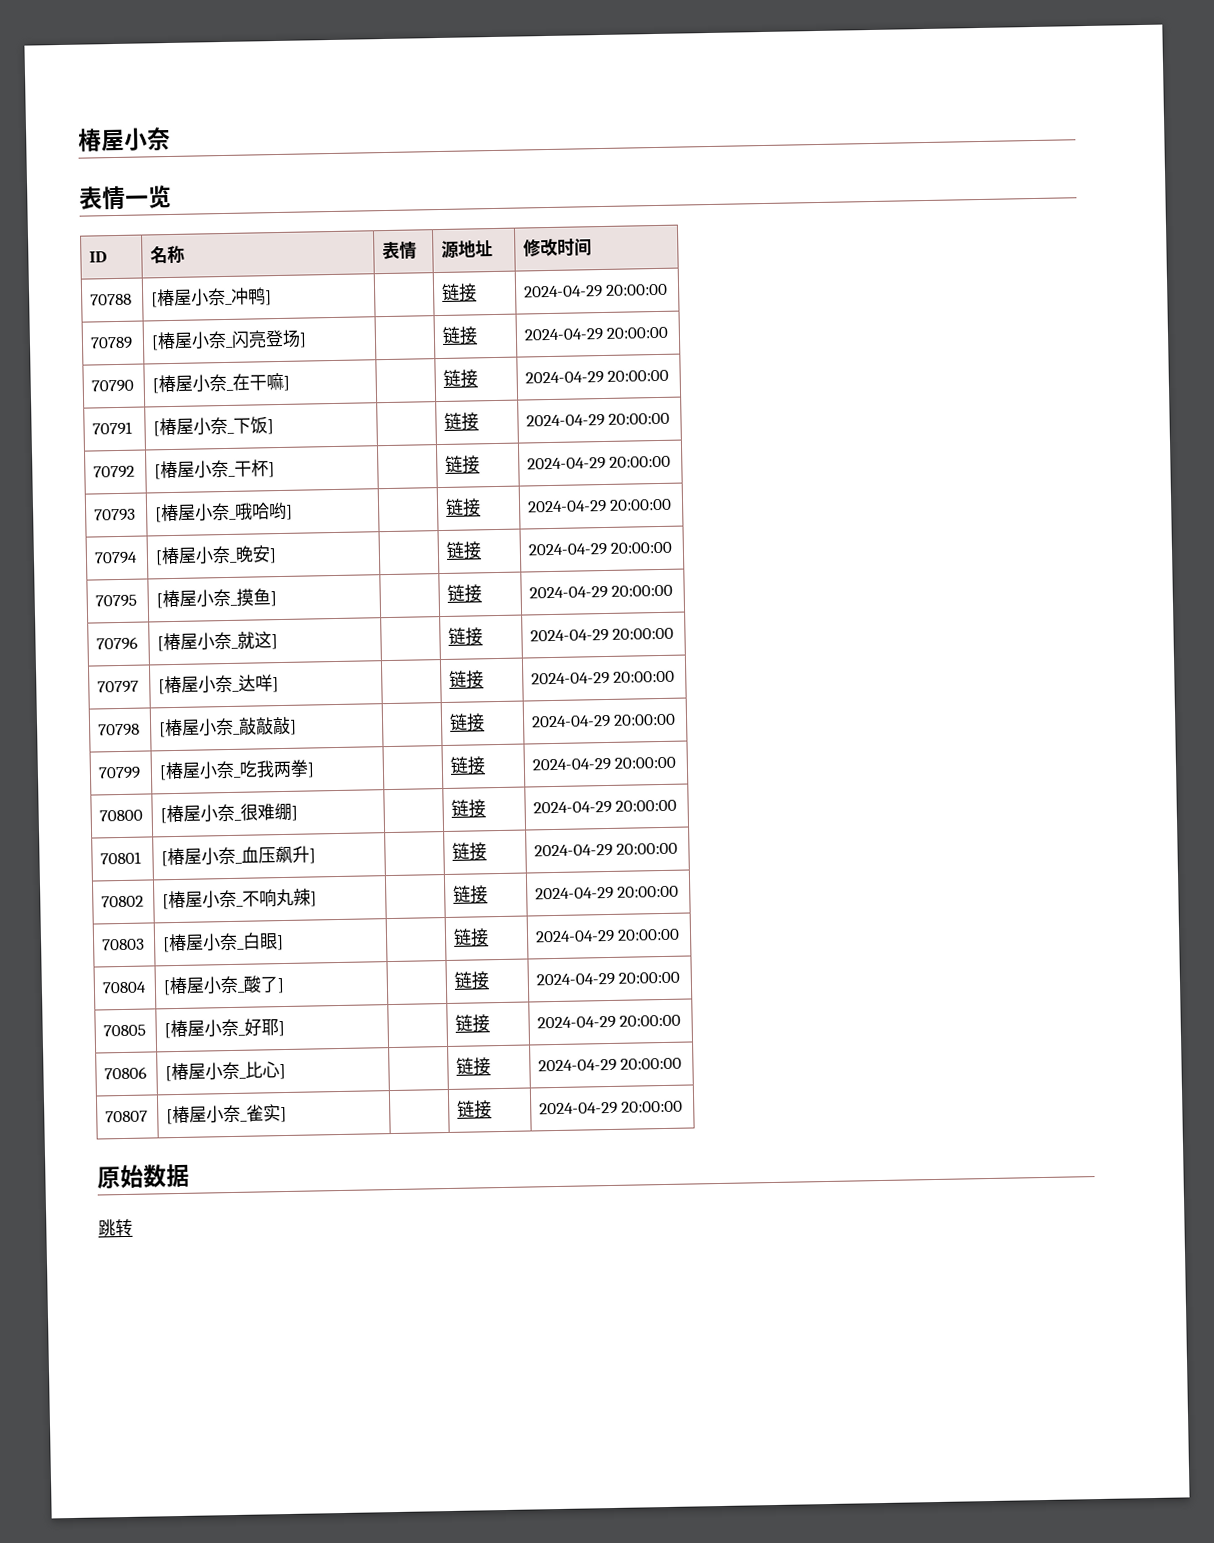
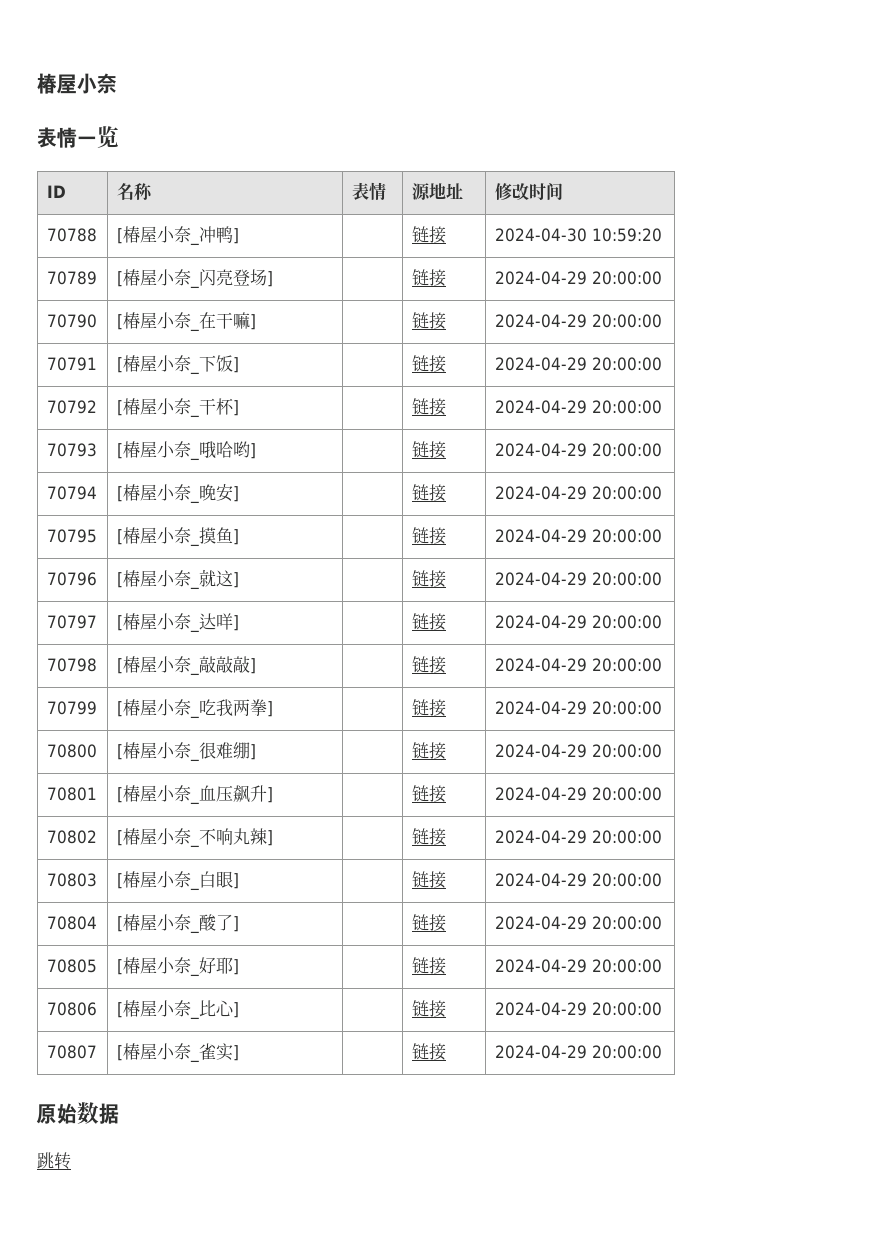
- 70788 | [椿屋小奈_冲鸭] | | 链接 | 2024-04-29 20:00:00
+ 70788 | [椿屋小奈_冲鸭] | | 链接 | 2024-04-30 10:59:20

